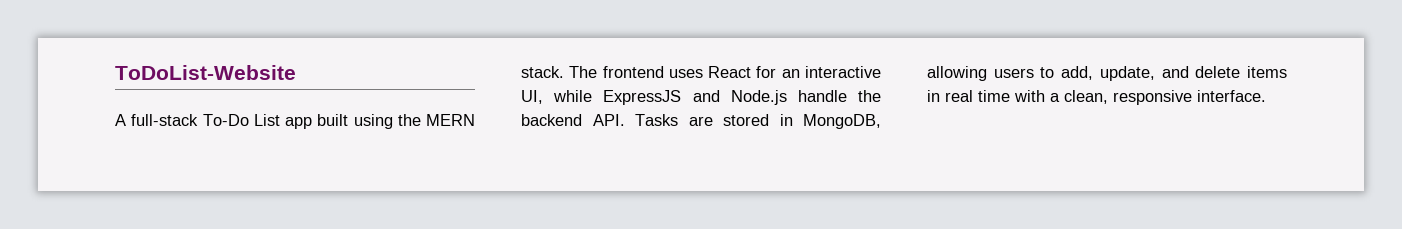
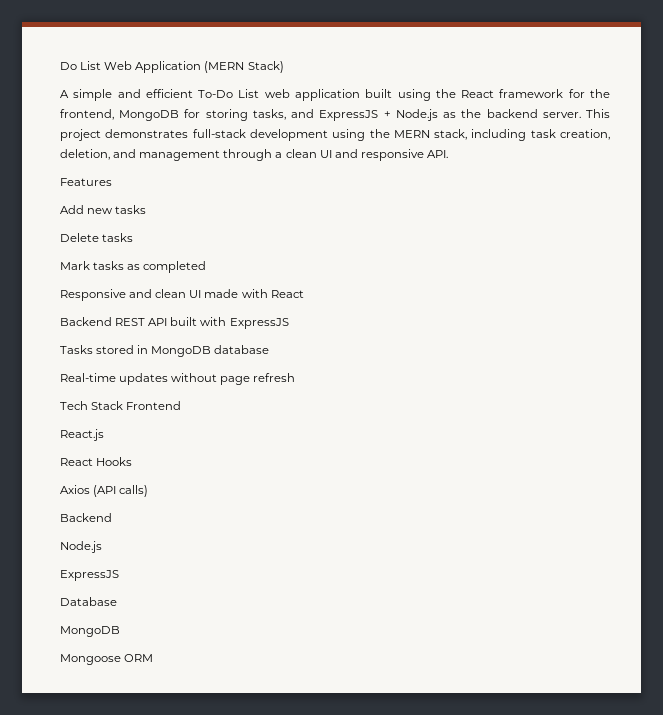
- ToDoList-Website
- A full-stack To-Do List app built using the MERN stack. The frontend uses React for an interactive UI, while ExpressJS and Node.js handle the backend API. Tasks are stored in MongoDB, allowing users to add, update, and delete items in real time with a clean, responsive interface.
+ Do List Web Application (MERN Stack)
+ A simple and efficient To-Do List web application built using the React framework for the frontend, MongoDB for storing tasks, and ExpressJS + Node.js as the backend server. This project demonstrates full-stack development using the MERN stack, including task creation, deletion, and management through a clean UI and responsive API.
+ Features
+ Add new tasks
+ Delete tasks
+ Mark tasks as completed
+ Responsive and clean UI made with React
+ Backend REST API built with ExpressJS
+ Tasks stored in MongoDB database
+ Real-time updates without page refresh
+ Tech Stack Frontend
+ React.js
+ React Hooks
+ Axios (API calls)
+ Backend
+ Node.js
+ ExpressJS
+ Database
+ MongoDB
+ Mongoose ORM

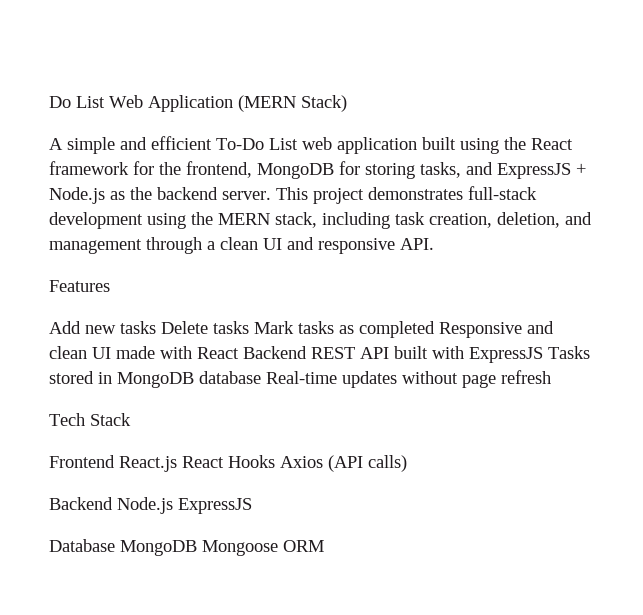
- Add new tasks
- Delete tasks
- Mark tasks as completed
- Responsive and clean UI made with React
- Backend REST API built with ExpressJS
- Tasks stored in MongoDB database
- Real-time updates without page refresh
+ Add new tasks Delete tasks Mark tasks as completed Responsive and clean UI made with React Backend REST API built with ExpressJS Tasks stored in MongoDB database Real-time updates without page refresh
- Tech Stack Frontend
- React.js
- React Hooks
- Axios (API calls)
- Backend
- Node.js
- ExpressJS
+ Tech Stack
+ Frontend React.js React Hooks Axios (API calls)
+ Backend Node.js ExpressJS
- Database
- MongoDB
- Mongoose ORM
+ Database MongoDB Mongoose ORM

